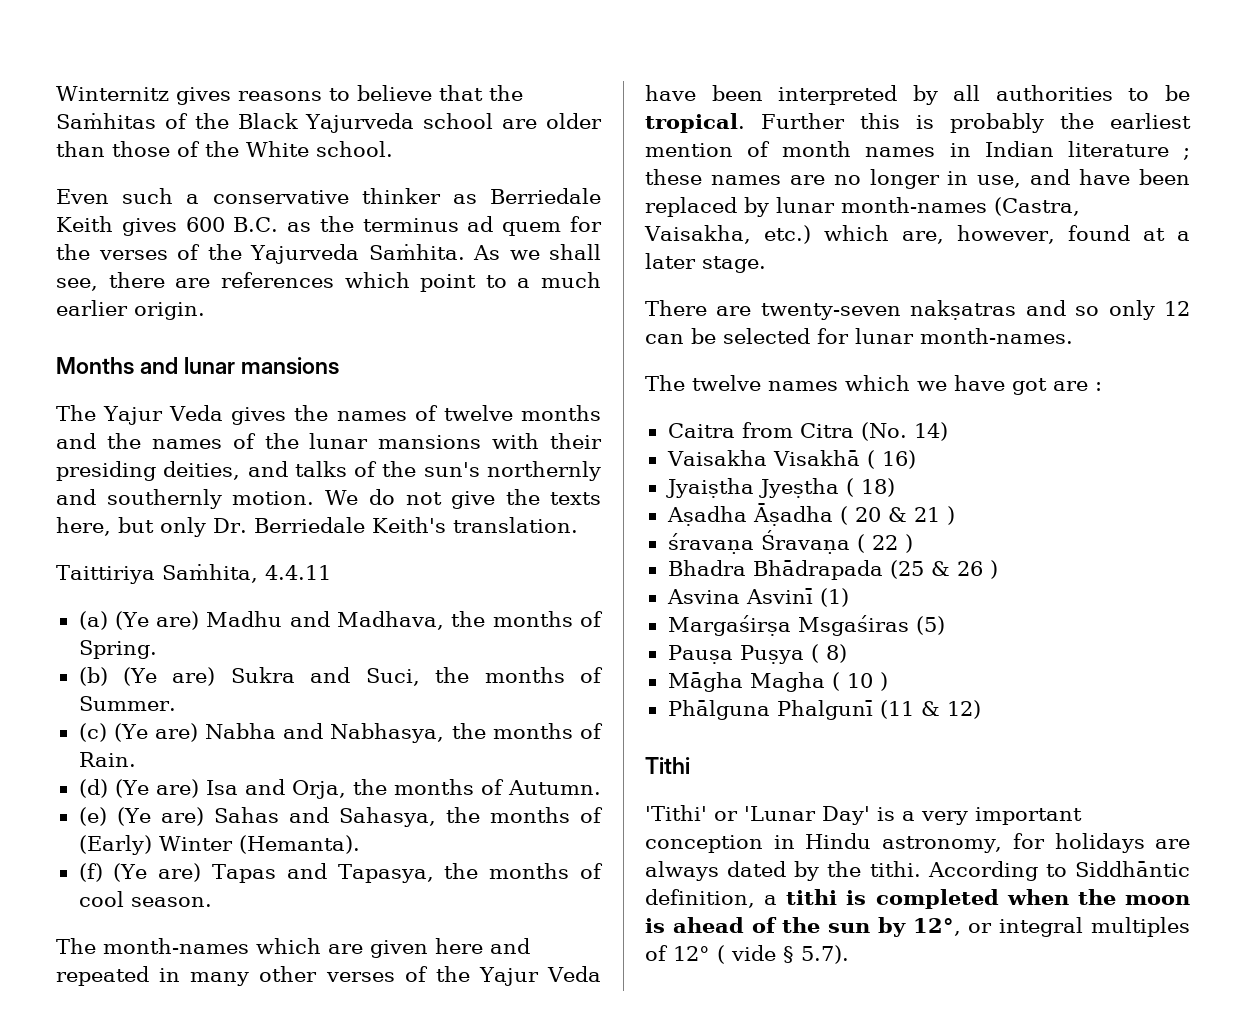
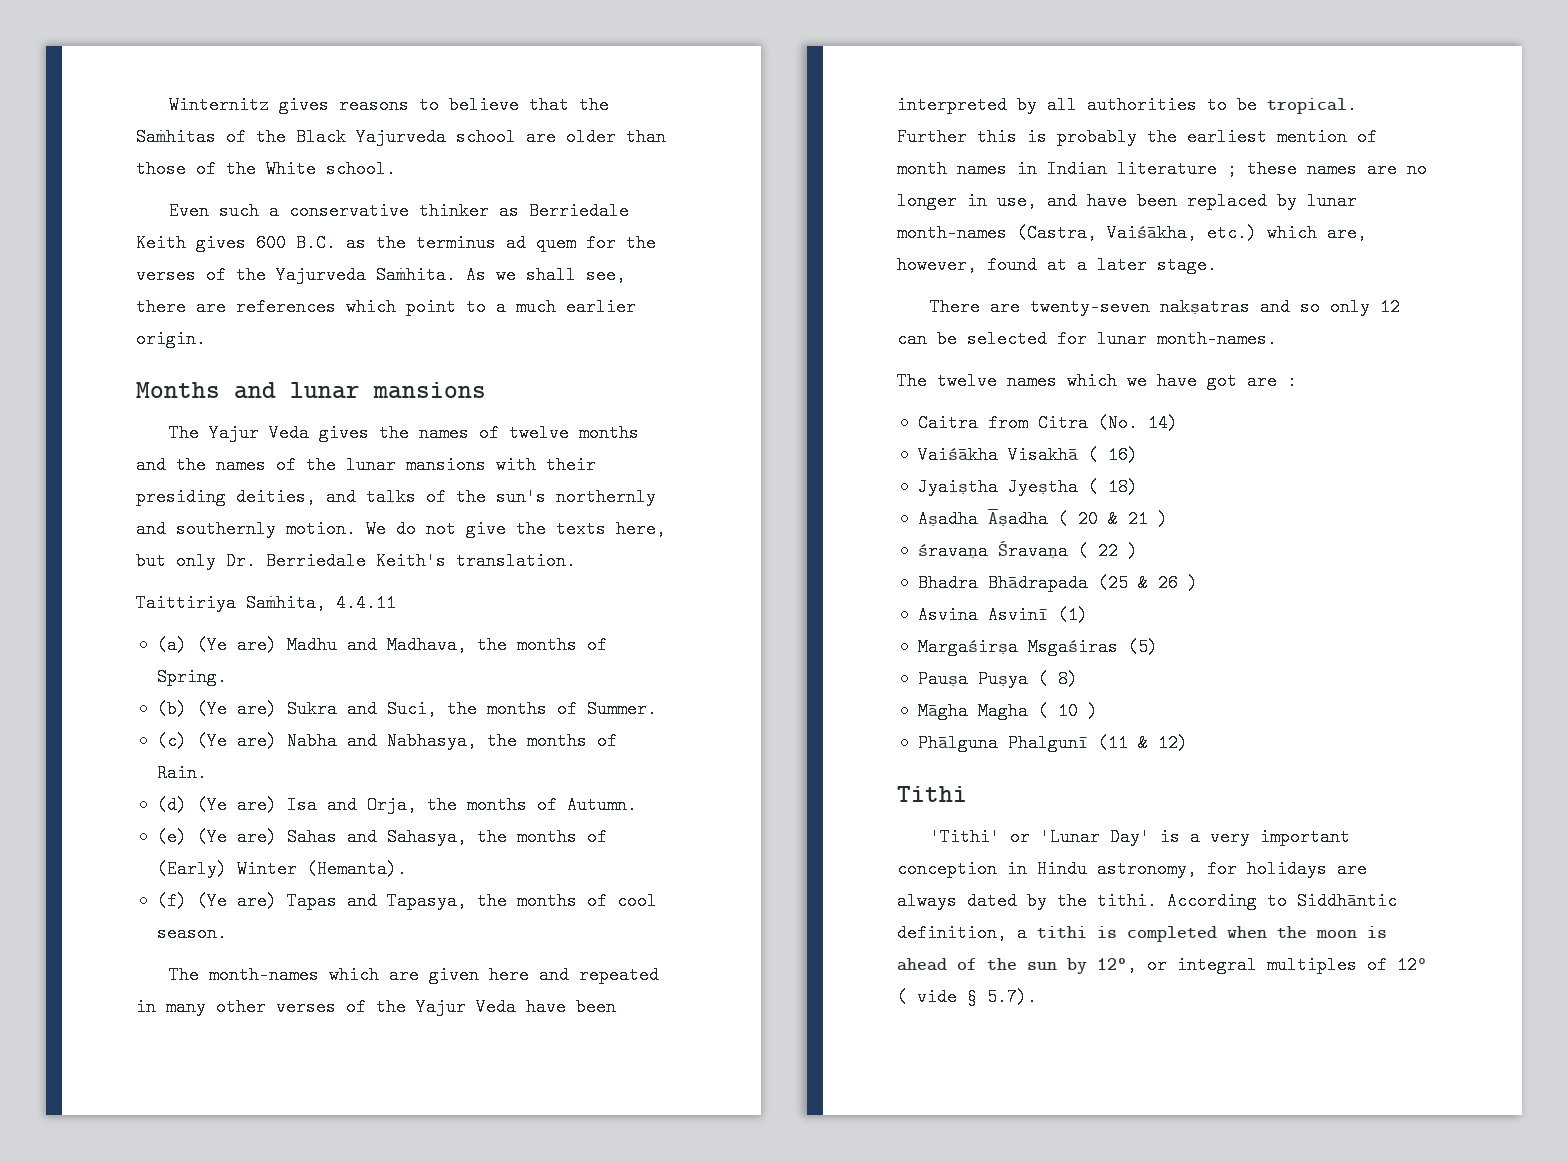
- Further this is probably the earliest mention of month names in Indian literature ; these names are no longer in use, and have been replaced by lunar month-names (Castra, Vaisakha, etc.) which are, however, found at a later stage.
+ Further this is probably the earliest mention of month names in Indian literature ; these names are no longer in use, and have been replaced by lunar month-names (Castra, Vaiśākha, etc.) which are, however, found at a later stage.
- Vaisakha Visakhā ( 16)
+ Vaiśākha Visakhā ( 16)

